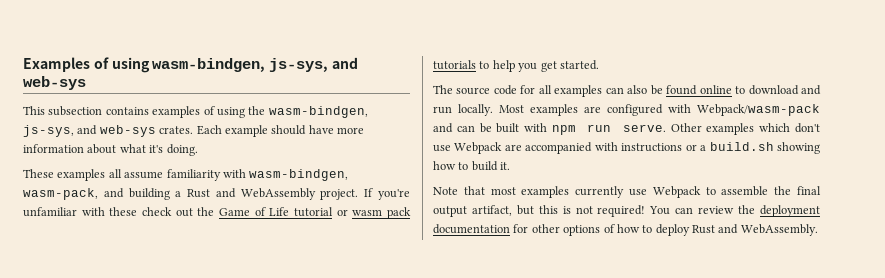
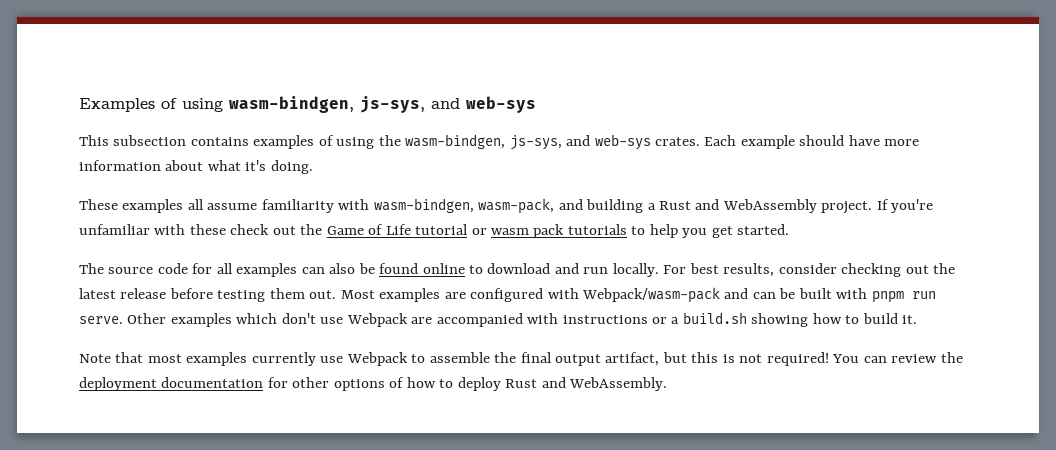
+ For best results, consider checking out the latest release before testing them out.
- Most examples are configured with Webpack/wasm-pack and can be built with npm run serve.
+ Most examples are configured with Webpack/wasm-pack and can be built with pnpm run serve.

